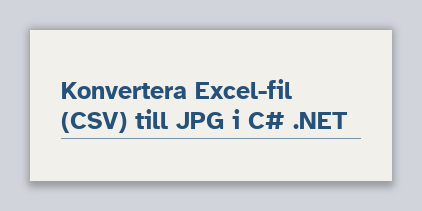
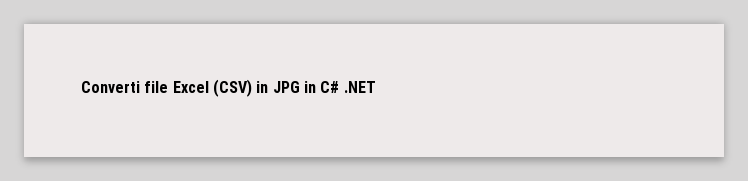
- Konvertera Excel-fil (CSV) till JPG i C# .NET
+ Converti file Excel (CSV) in JPG in C# .NET

